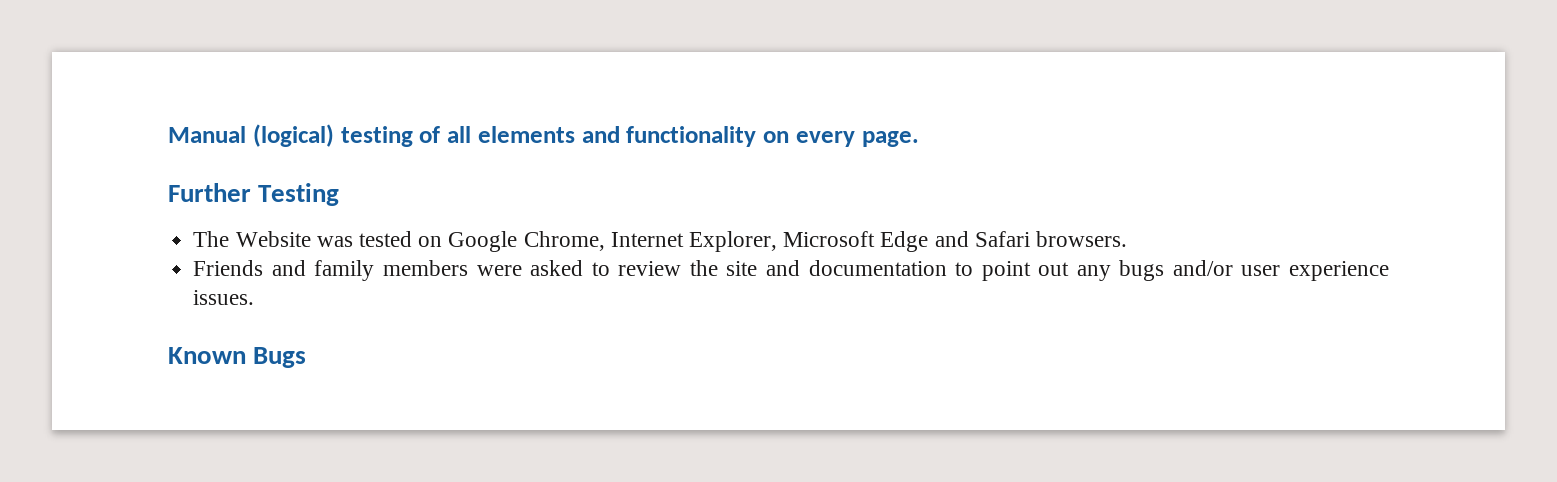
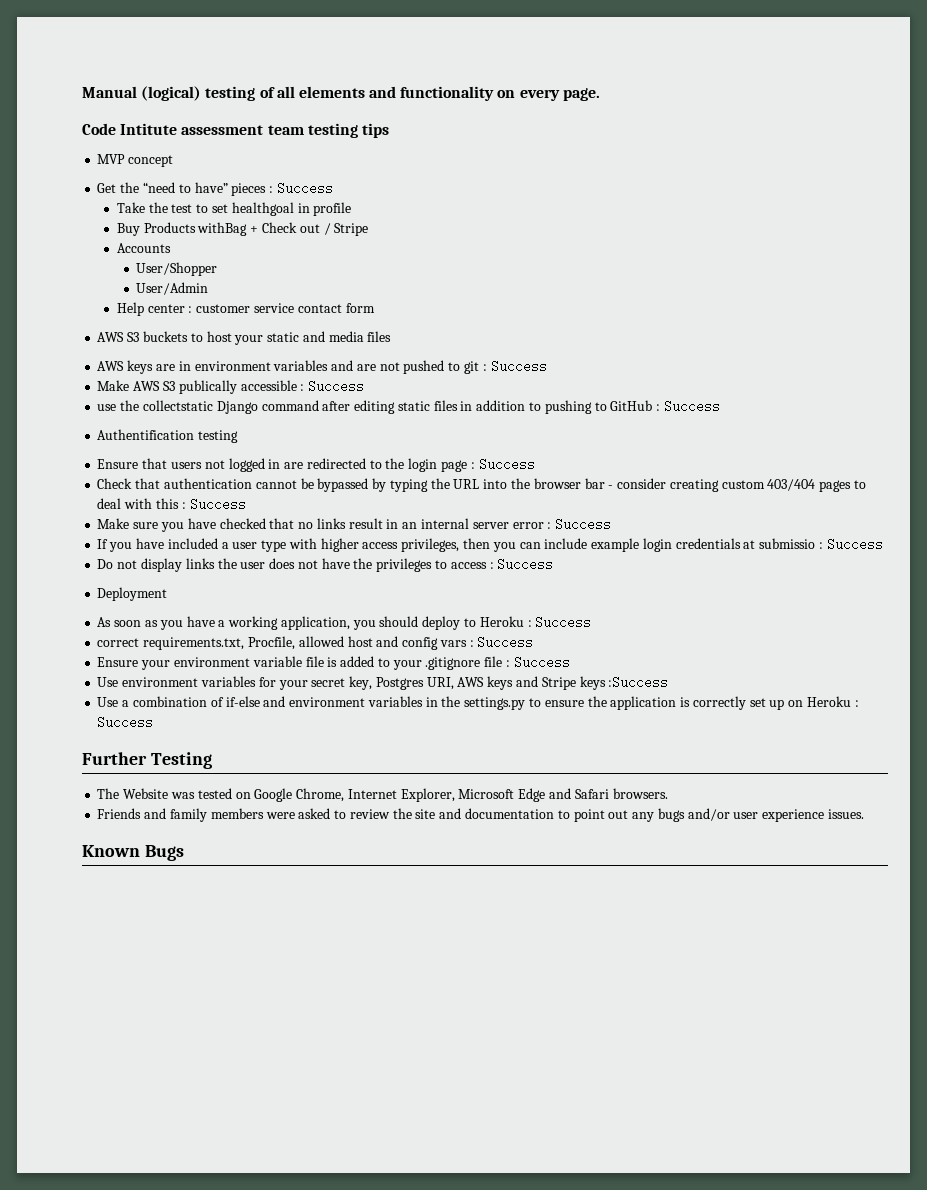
+ Code Intitute assessment team testing tips
+ MVP concept
+ Get the “need to have” pieces : Success
+ Take the test to set healthgoal in profile
+ Buy Products withBag + Check out / Stripe
+ Accounts
+ User/Shopper
+ User/Admin
+ Help center : customer service contact form
+ AWS S3 buckets to host your static and media files
+ AWS keys are in environment variables and are not pushed to git : Success
+ Make AWS S3 publically accessible : Success
+ use the collectstatic Django command after editing static files in addition to pushing to GitHub : Success
+ Authentification testing
+ Ensure that users not logged in are redirected to the login page : Success
+ Check that authentication cannot be bypassed by typing the URL into the browser bar - consider creating custom 403/404 pages to deal with this : Success
+ Make sure you have checked that no links result in an internal server error : Success
+ If you have included a user type with higher access privileges, then you can include example login credentials at submissio : Success
+ Do not display links the user does not have the privileges to access : Success
+ Deployment
+ As soon as you have a working application, you should deploy to Heroku : Success
+ correct requirements.txt, Procfile, allowed host and config vars : Success
+ Ensure your environment variable file is added to your .gitignore file : Success
+ Use environment variables for your secret key, Postgres URI, AWS keys and Stripe keys :Success
+ Use a combination of if-else and environment variables in the settings.py to ensure the application is correctly set up on Heroku : Success

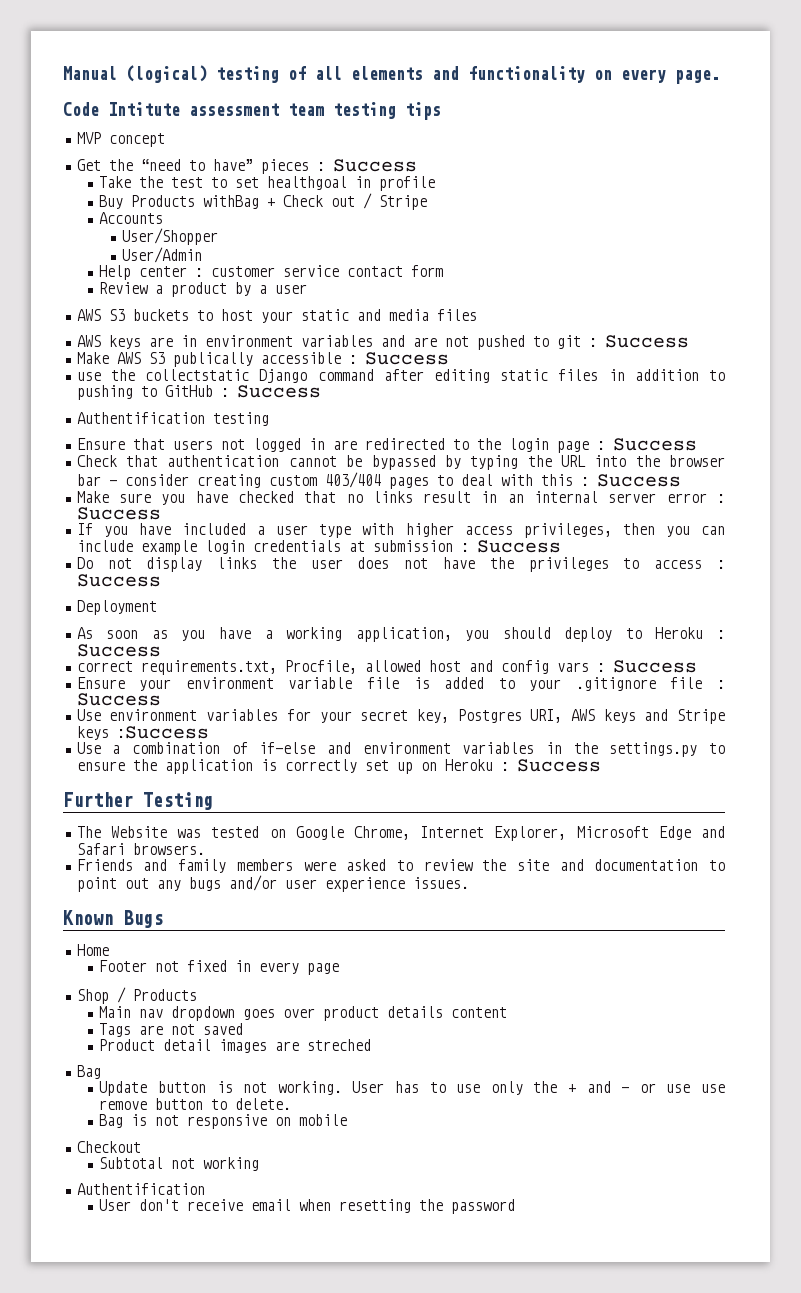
+ Review a product by a user
- If you have included a user type with higher access privileges, then you can include example login credentials at submissio : Success
+ If you have included a user type with higher access privileges, then you can include example login credentials at submission : Success
+ Home
+ Footer not fixed in every page
+ Shop / Products
+ Main nav dropdown goes over product details content
+ Tags are not saved
+ Product detail images are streched
+ Bag
+ Update button is not working. User has to use only the + and - or use use remove button to delete.
+ Bag is not responsive on mobile
+ Checkout
+ Subtotal not working
+ Authentification
+ User don't receive email when resetting the password

